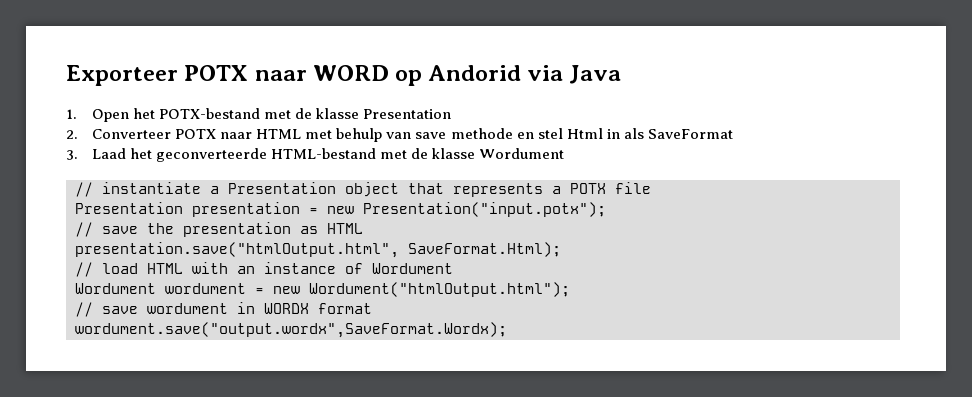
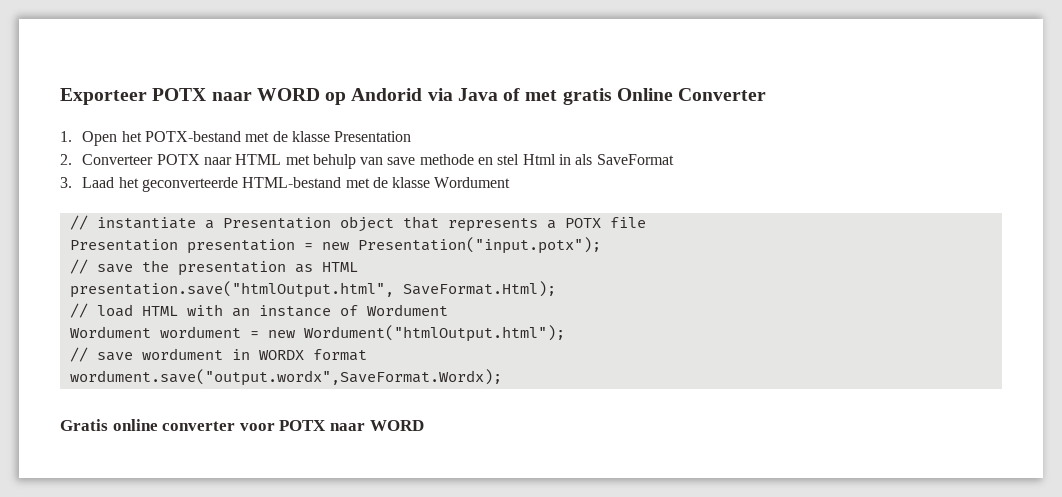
- Exporteer POTX naar WORD op Andorid via Java
+ Exporteer POTX naar WORD op Andorid via Java of met gratis Online Converter
+ Gratis online converter voor POTX naar WORD

